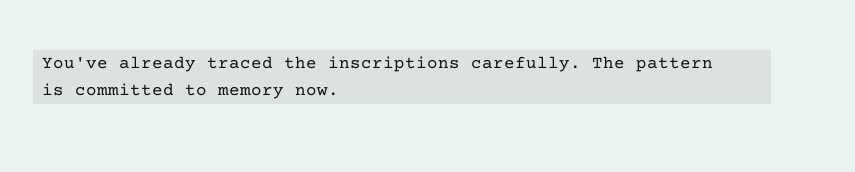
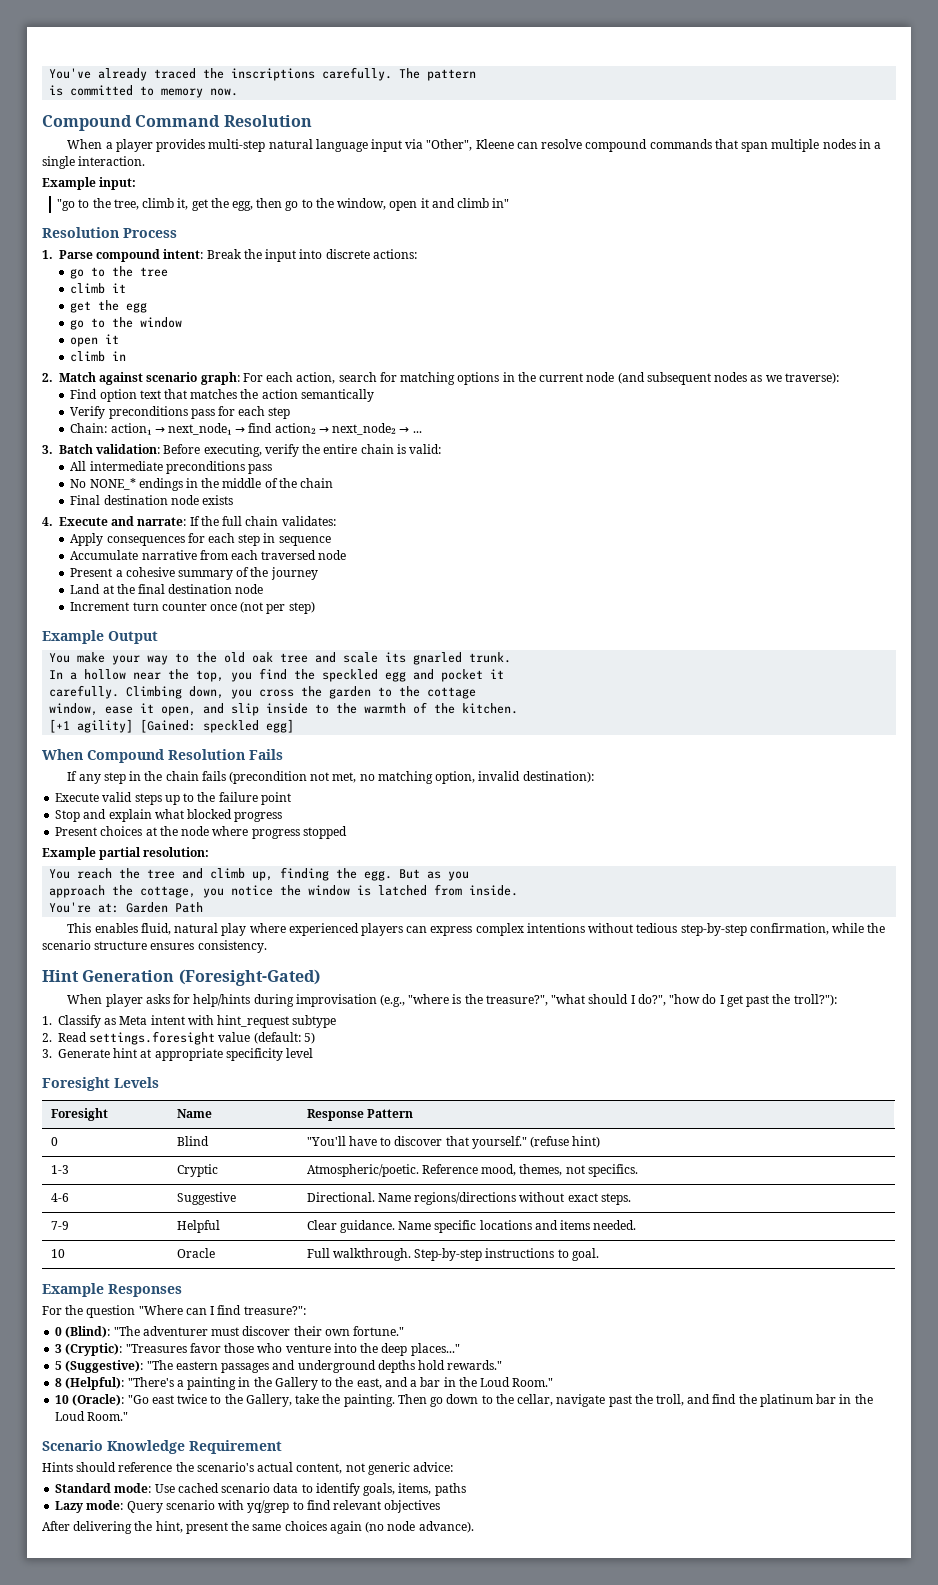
+ Compound Command Resolution
+ When a player provides multi-step natural language input via "Other", Kleene can resolve compound commands that span multiple nodes in a single interaction.
+ Example input:
+ "go to the tree, climb it, get the egg, then go to the window, open it and climb in"
+ Resolution Process
+ 1. Parse compound intent: Break the input into discrete actions:
+ go to the tree
+ climb it
+ get the egg
+ go to the window
+ open it
+ climb in
+ 2. Match against scenario graph: For each action, search for matching options in the current node (and subsequent nodes as we traverse):
+ Find option text that matches the action semantically
+ Verify preconditions pass for each step
+ Chain: action₁ → next_node₁ → find action₂ → next_node₂ → ...
+ 3. Batch validation: Before executing, verify the entire chain is valid:
+ All intermediate preconditions pass
+ No NONE_* endings in the middle of the chain
+ Final destination node exists
+ 4. Execute and narrate: If the full chain validates:
+ Apply consequences for each step in sequence
+ Accumulate narrative from each traversed node
+ Present a cohesive summary of the journey
+ Land at the final destination node
+ Increment turn counter once (not per step)
+ Example Output
+ You make your way to the old oak tree and scale its gnarled trunk.
+ In a hollow near the top, you find the speckled egg and pocket it
+ carefully. Climbing down, you cross the garden to the cottage
+ window, ease it open, and slip inside to the warmth of the kitchen.
+ [+1 agility] [Gained: speckled egg]
+ When Compound Resolution Fails
+ If any step in the chain fails (precondition not met, no matching option, invalid destination):
+ Execute valid steps up to the failure point
+ Stop and explain what blocked progress
+ Present choices at the node where progress stopped
+ Example partial resolution:
+ You reach the tree and climb up, finding the egg. But as you
+ approach the cottage, you notice the window is latched from inside.
+ You're at: Garden Path
+ This enables fluid, natural play where experienced players can express complex intentions without tedious step-by-step confirmation, while the scenario structure ensures consistency.
+ Hint Generation (Foresight-Gated)
+ When player asks for help/hints during improvisation (e.g., "where is the treasure?", "what should I do?", "how do I get past the troll?"):
+ 1. Classify as Meta intent with hint_request subtype
+ 2. Read settings.foresight value (default: 5)
+ 3. Generate hint at appropriate specificity level
+ Foresight Levels
+ Foresight | Name | Response Pattern
+ 0 | Blind | "You'll have to discover that yourself." (refuse hint)
+ 1-3 | Cryptic | Atmospheric/poetic. Reference mood, themes, not specifics.
+ 4-6 | Suggestive | Directional. Name regions/directions without exact steps.
+ 7-9 | Helpful | Clear guidance. Name specific locations and items needed.
+ 10 | Oracle | Full walkthrough. Step-by-step instructions to goal.
+ Example Responses
+ For the question "Where can I find treasure?":
+ 0 (Blind): "The adventurer must discover their own fortune."
+ 3 (Cryptic): "Treasures favor those who venture into the deep places..."
+ 5 (Suggestive): "The eastern passages and underground depths hold rewards."
+ 8 (Helpful): "There's a painting in the Gallery to the east, and a bar in the Loud Room."
+ 10 (Oracle): "Go east twice to the Gallery, take the painting. Then go down to the cellar, navigate past the troll, and find the platinum bar in the Loud Room."
+ Scenario Knowledge Requirement
+ Hints should reference the scenario's actual content, not generic advice:
+ Standard mode: Use cached scenario data to identify goals, items, paths
+ Lazy mode: Query scenario with yq/grep to find relevant objectives
+ After delivering the hint, present the same choices again (no node advance).

